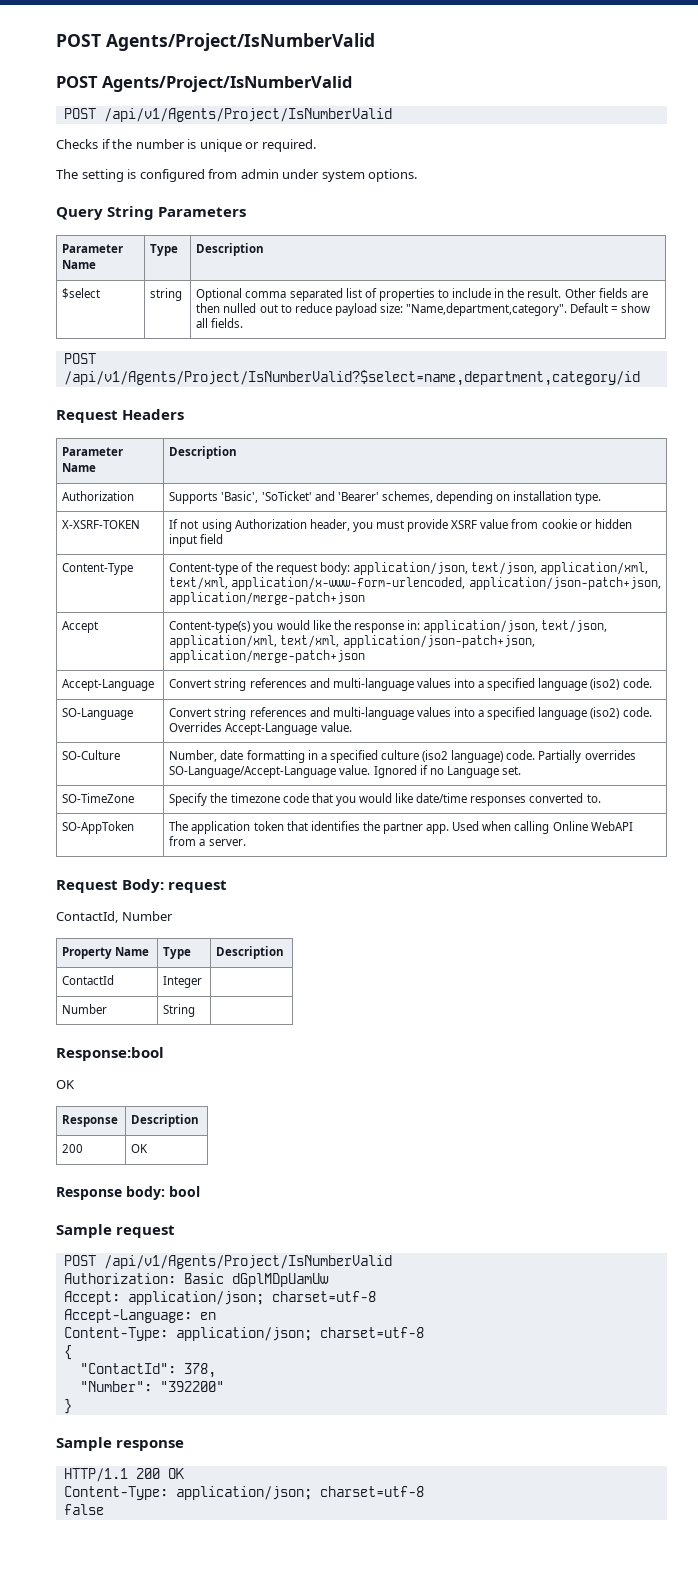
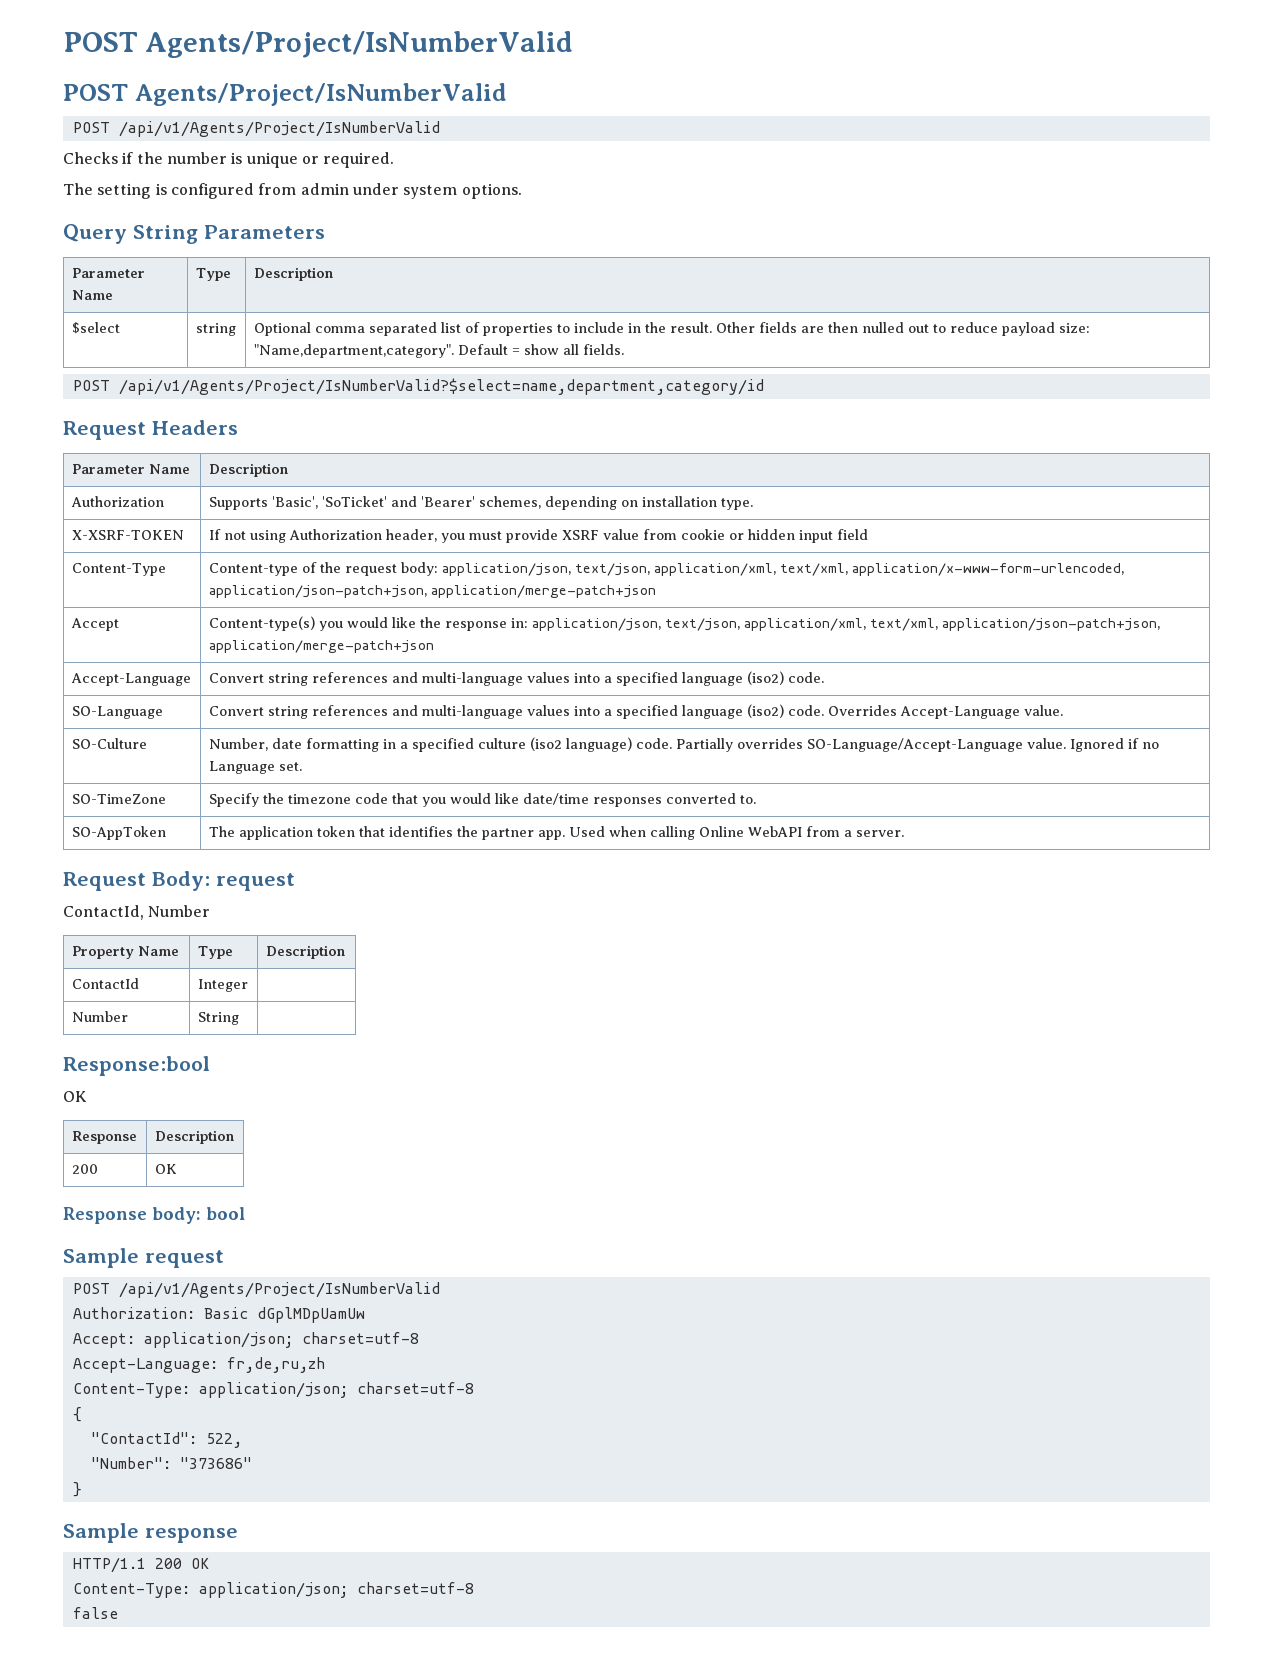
- Accept-Language: en
+ Accept-Language: fr,de,ru,zh
- "ContactId": 378,
+ "ContactId": 522,
- "Number": "392200"
+ "Number": "373686"

